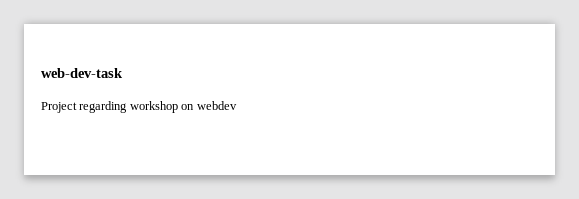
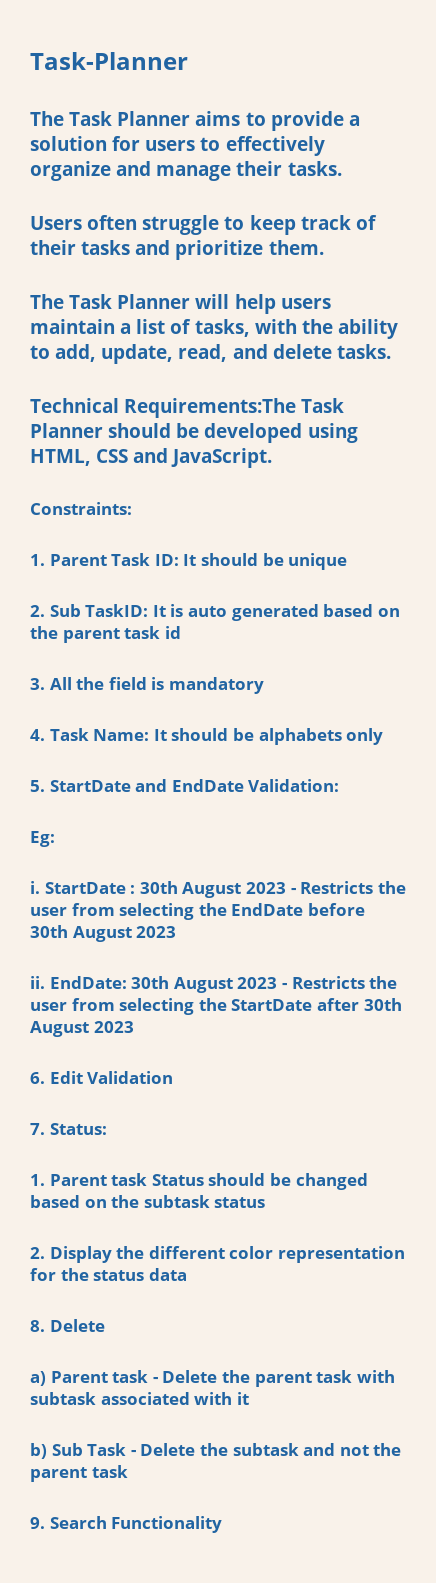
- web-dev-task
- Project regarding workshop on webdev
+ Task-Planner
+ The Task Planner aims to provide a solution for users to effectively organize and manage their tasks.
+ Users often struggle to keep track of their tasks and prioritize them.
+ The Task Planner will help users maintain a list of tasks, with the ability to add, update, read, and delete tasks.
+ Technical Requirements:The Task Planner should be developed using HTML, CSS and JavaScript.
+ Constraints:
+ 1. Parent Task ID: It should be unique
+ 2. Sub TaskID: It is auto generated based on the parent task id
+ 3. All the field is mandatory
+ 4. Task Name: It should be alphabets only
+ 5. StartDate and EndDate Validation:
+ Eg:
+ i. StartDate : 30th August 2023 - Restricts the user from selecting the EndDate before 30th August 2023
+ ii. EndDate: 30th August 2023 - Restricts the user from selecting the StartDate after 30th August 2023
+ 6. Edit Validation
+ 7. Status:
+ 1. Parent task Status should be changed based on the subtask status
+ 2. Display the different color representation for the status data
+ 8. Delete
+ a) Parent task - Delete the parent task with subtask associated with it
+ b) Sub Task - Delete the subtask and not the parent task
+ 9. Search Functionality

